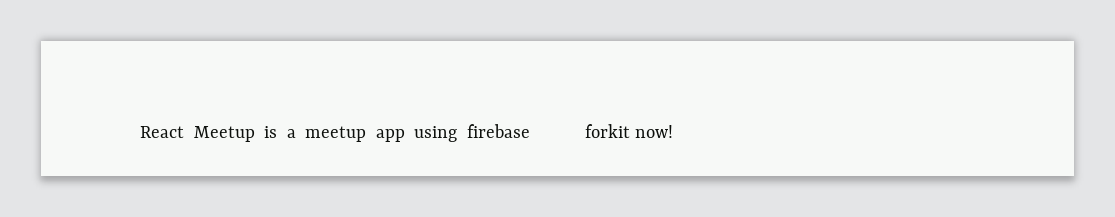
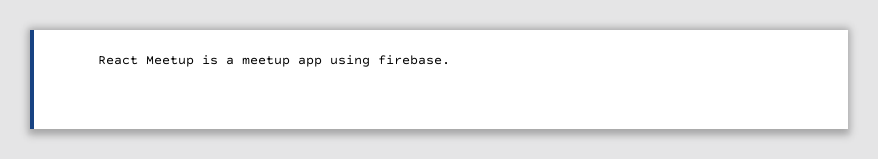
- React Meetup is a meetup app using firebase forkit now!
+ React Meetup is a meetup app using firebase.

